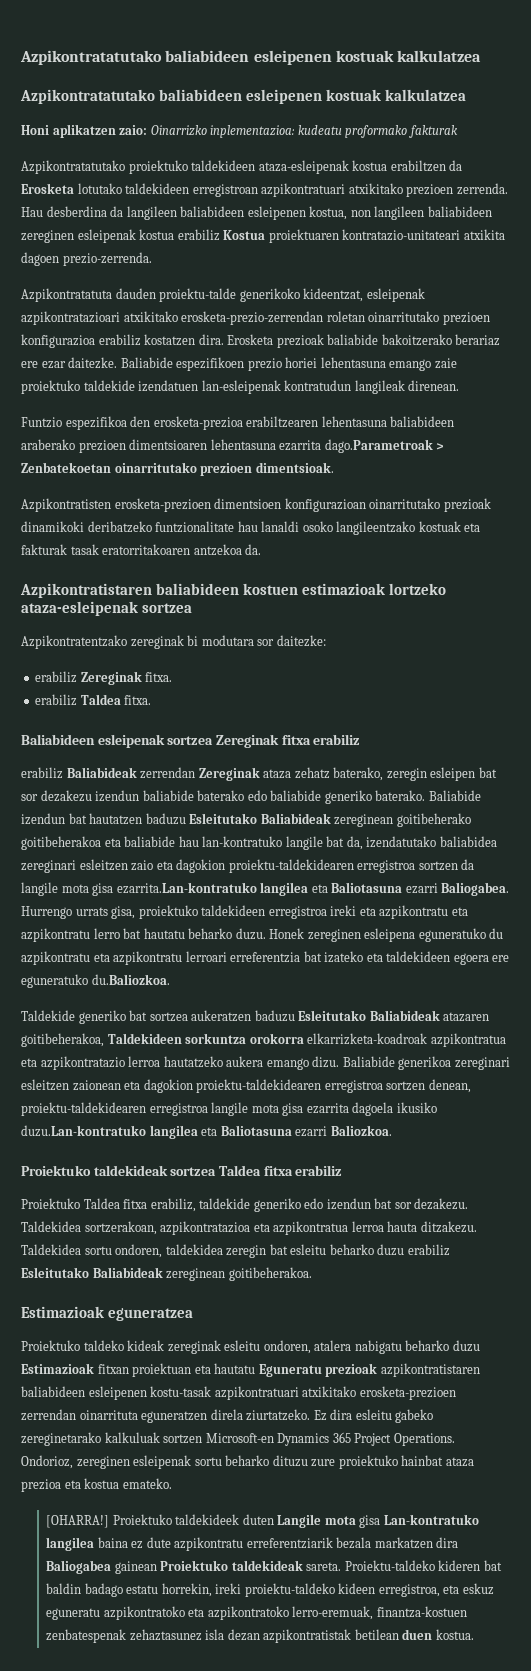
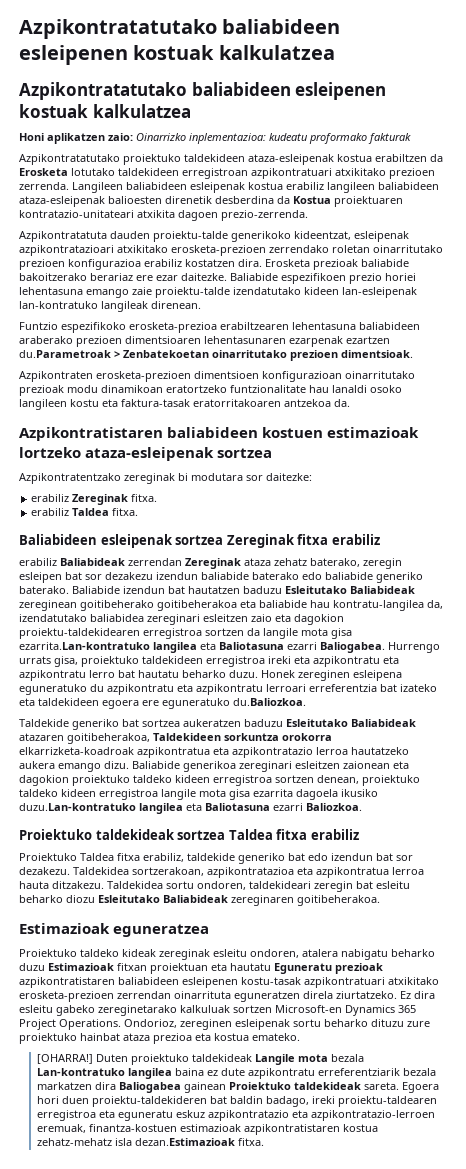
- Hau desberdina da langileen baliabideen esleipenen kostua, non langileen baliabideen zereginen esleipenak kostua erabiliz Kostua proiektuaren kontratazio-unitateari atxikita dagoen prezio-zerrenda.
+ Langileen baliabideen esleipenak kostua erabiliz langileen baliabideen ataza-esleipenak balioesten direnetik desberdina da Kostua proiektuaren kontratazio-unitateari atxikita dagoen prezio-zerrenda.
- Azpikontratatuta dauden proiektu-talde generikoko kideentzat, esleipenak azpikontratazioari atxikitako erosketa-prezio-zerrendan roletan oinarritutako prezioen konfigurazioa erabiliz kostatzen dira.
+ Azpikontratatuta dauden proiektu-talde generikoko kideentzat, esleipenak azpikontratazioari atxikitako erosketa-prezioen zerrendako roletan oinarritutako prezioen konfigurazioa erabiliz kostatzen dira.
- Baliabide espezifikoen prezio horiei lehentasuna emango zaie proiektuko taldekide izendatuen lan-esleipenak kontratudun langileak direnean.
+ Baliabide espezifikoen prezio horiei lehentasuna emango zaie proiektu-talde izendatutako kideen lan-esleipenak lan-kontratuko langileak direnean.
- Funtzio espezifikoa den erosketa-prezioa erabiltzearen lehentasuna baliabideen araberako prezioen dimentsioaren lehentasuna ezarrita dago.Parametroak > Zenbatekoetan oinarritutako prezioen dimentsioak.
+ Funtzio espezifikoko erosketa-prezioa erabiltzearen lehentasuna baliabideen araberako prezioen dimentsioaren lehentasunaren ezarpenak ezartzen du.Parametroak > Zenbatekoetan oinarritutako prezioen dimentsioak.
- Azpikontratisten erosketa-prezioen dimentsioen konfigurazioan oinarritutako prezioak dinamikoki deribatzeko funtzionalitate hau lanaldi osoko langileentzako kostuak eta fakturak tasak eratorritakoaren antzekoa da.
+ Azpikontraten erosketa-prezioen dimentsioen konfigurazioan oinarritutako prezioak modu dinamikoan eratortzeko funtzionalitate hau lanaldi osoko langileen kostu eta faktura-tasak eratorritakoaren antzekoa da.
- Baliabide izendun bat hautatzen baduzu Esleitutako Baliabideak zereginean goitibeherako goitibeherakoa eta baliabide hau lan-kontratuko langile bat da, izendatutako baliabidea zereginari esleitzen zaio eta dagokion proiektu-taldekidearen erregistroa sortzen da langile mota gisa ezarrita.Lan-kontratuko langilea eta Baliotasuna ezarri Baliogabea.
+ Baliabide izendun bat hautatzen baduzu Esleitutako Baliabideak zereginean goitibeherako goitibeherakoa eta baliabide hau kontratu-langilea da, izendatutako baliabidea zereginari esleitzen zaio eta dagokion proiektu-taldekidearen erregistroa sortzen da langile mota gisa ezarrita.Lan-kontratuko langilea eta Baliotasuna ezarri Baliogabea.
- Baliabide generikoa zereginari esleitzen zaionean eta dagokion proiektu-taldekidearen erregistroa sortzen denean, proiektu-taldekidearen erregistroa langile mota gisa ezarrita dagoela ikusiko duzu.Lan-kontratuko langilea eta Baliotasuna ezarri Baliozkoa.
+ Baliabide generikoa zereginari esleitzen zaionean eta dagokion proiektuko taldeko kideen erregistroa sortzen denean, proiektuko taldeko kideen erregistroa langile mota gisa ezarrita dagoela ikusiko duzu.Lan-kontratuko langilea eta Baliotasuna ezarri Baliozkoa.
- Proiektuko Taldea fitxa erabiliz, taldekide generiko edo izendun bat sor dezakezu.
+ Proiektuko Taldea fitxa erabiliz, taldekide generiko bat edo izendun bat sor dezakezu.
- Taldekidea sortu ondoren, taldekidea zeregin bat esleitu beharko duzu erabiliz Esleitutako Baliabideak zereginean goitibeherakoa.
+ Taldekidea sortu ondoren, taldekideari zeregin bat esleitu beharko diozu Esleitutako Baliabideak zereginaren goitibeherakoa.
- Proiektuko taldekideek duten Langile mota gisa Lan-kontratuko langilea baina ez dute azpikontratu erreferentziarik bezala markatzen dira Baliogabea gainean Proiektuko taldekideak sareta.
+ Duten proiektuko taldekideak Langile mota bezala Lan-kontratuko langilea baina ez dute azpikontratu erreferentziarik bezala markatzen dira Baliogabea gainean Proiektuko taldekideak sareta.
- Proiektu-taldeko kideren bat baldin badago estatu horrekin, ireki proiektu-taldeko kideen erregistroa, eta eskuz eguneratu azpikontratoko eta azpikontratoko lerro-eremuak, finantza-kostuen zenbatespenak zehaztasunez isla dezan azpikontratistak betilean duen kostua.
+ Egoera hori duen proiektu-taldekideren bat baldin badago, ireki proiektu-taldearen erregistroa eta eguneratu eskuz azpikontratazio eta azpikontratazio-lerroen eremuak, finantza-kostuen estimazioak azpikontratistaren kostua zehatz-mehatz isla dezan.Estimazioak fitxa.

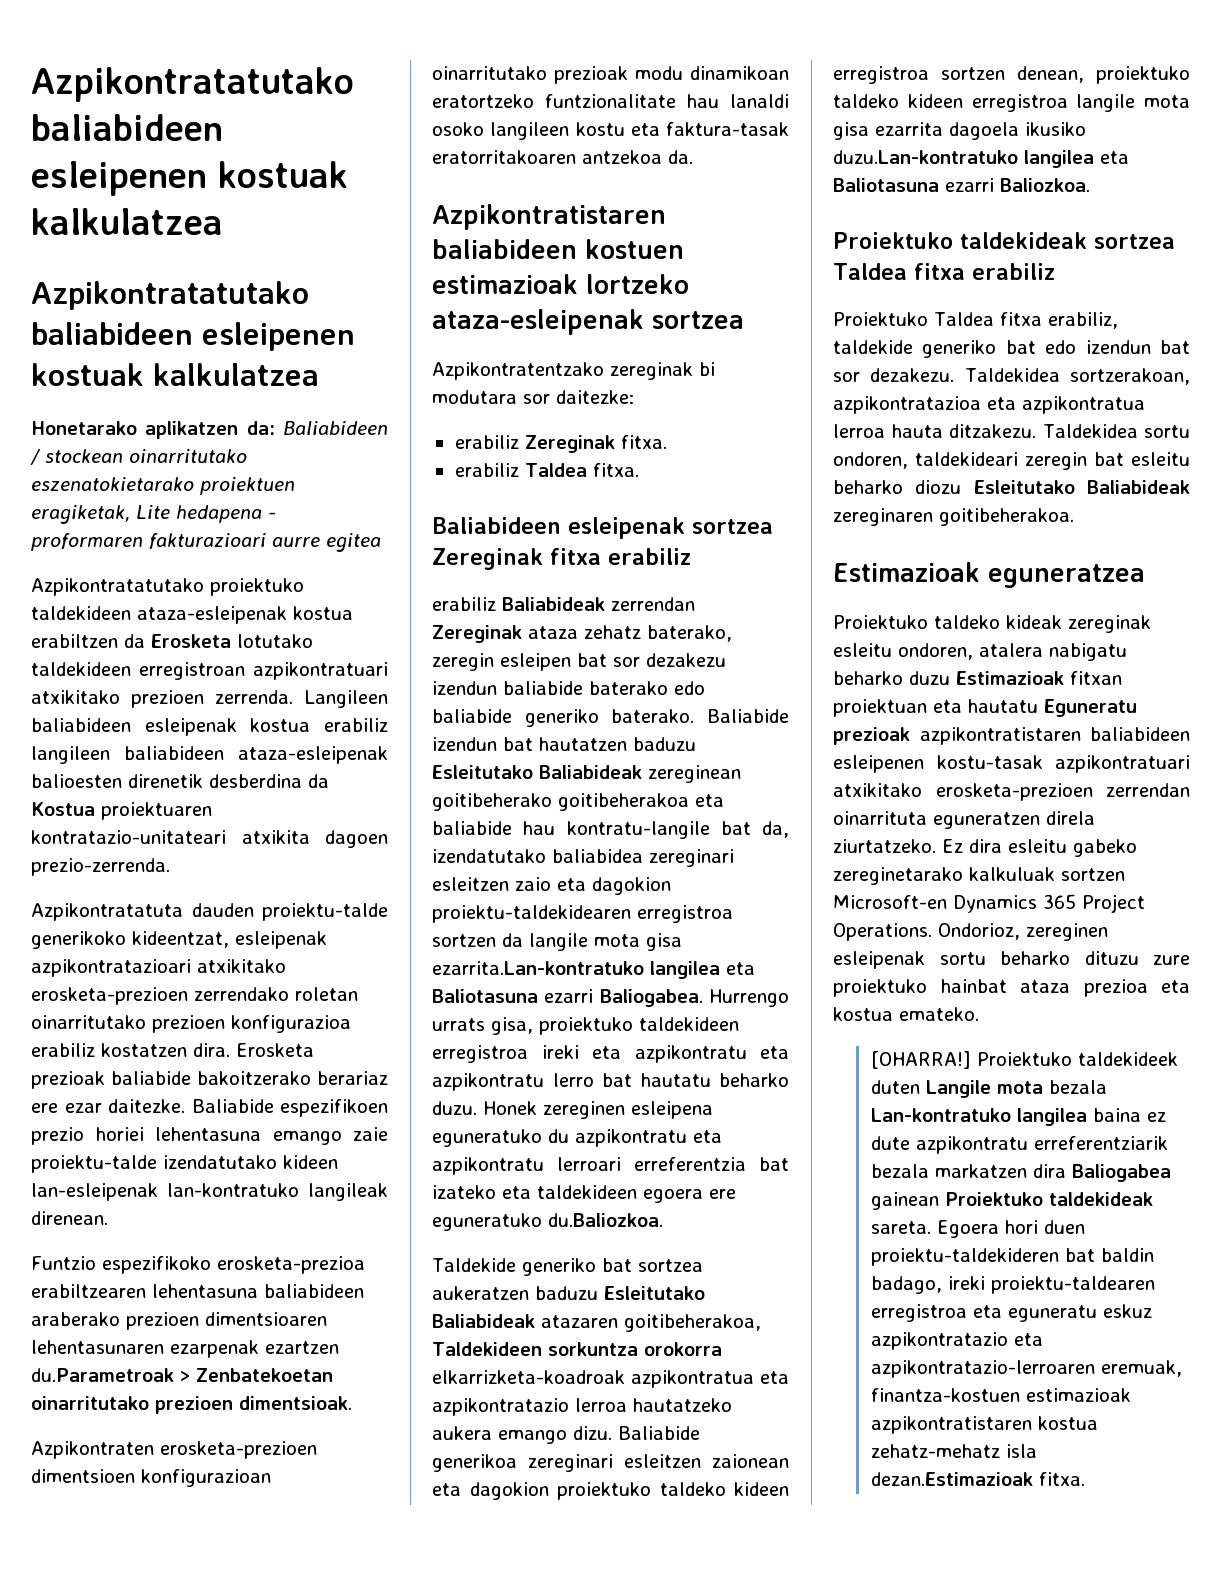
- Honi aplikatzen zaio: Oinarrizko inplementazioa: kudeatu proformako fakturak
+ Honetarako aplikatzen da: Baliabideen / stockean oinarritutako eszenatokietarako proiektuen eragiketak, Lite hedapena - proformaren fakturazioari aurre egitea
- Baliabide izendun bat hautatzen baduzu Esleitutako Baliabideak zereginean goitibeherako goitibeherakoa eta baliabide hau kontratu-langilea da, izendatutako baliabidea zereginari esleitzen zaio eta dagokion proiektu-taldekidearen erregistroa sortzen da langile mota gisa ezarrita.Lan-kontratuko langilea eta Baliotasuna ezarri Baliogabea.
+ Baliabide izendun bat hautatzen baduzu Esleitutako Baliabideak zereginean goitibeherako goitibeherakoa eta baliabide hau kontratu-langile bat da, izendatutako baliabidea zereginari esleitzen zaio eta dagokion proiektu-taldekidearen erregistroa sortzen da langile mota gisa ezarrita.Lan-kontratuko langilea eta Baliotasuna ezarri Baliogabea.
- Duten proiektuko taldekideak Langile mota bezala Lan-kontratuko langilea baina ez dute azpikontratu erreferentziarik bezala markatzen dira Baliogabea gainean Proiektuko taldekideak sareta.
+ Proiektuko taldekideek duten Langile mota bezala Lan-kontratuko langilea baina ez dute azpikontratu erreferentziarik bezala markatzen dira Baliogabea gainean Proiektuko taldekideak sareta.
- Egoera hori duen proiektu-taldekideren bat baldin badago, ireki proiektu-taldearen erregistroa eta eguneratu eskuz azpikontratazio eta azpikontratazio-lerroen eremuak, finantza-kostuen estimazioak azpikontratistaren kostua zehatz-mehatz isla dezan.Estimazioak fitxa.
+ Egoera hori duen proiektu-taldekideren bat baldin badago, ireki proiektu-taldearen erregistroa eta eguneratu eskuz azpikontratazio eta azpikontratazio-lerroaren eremuak, finantza-kostuen estimazioak azpikontratistaren kostua zehatz-mehatz isla dezan.Estimazioak fitxa.

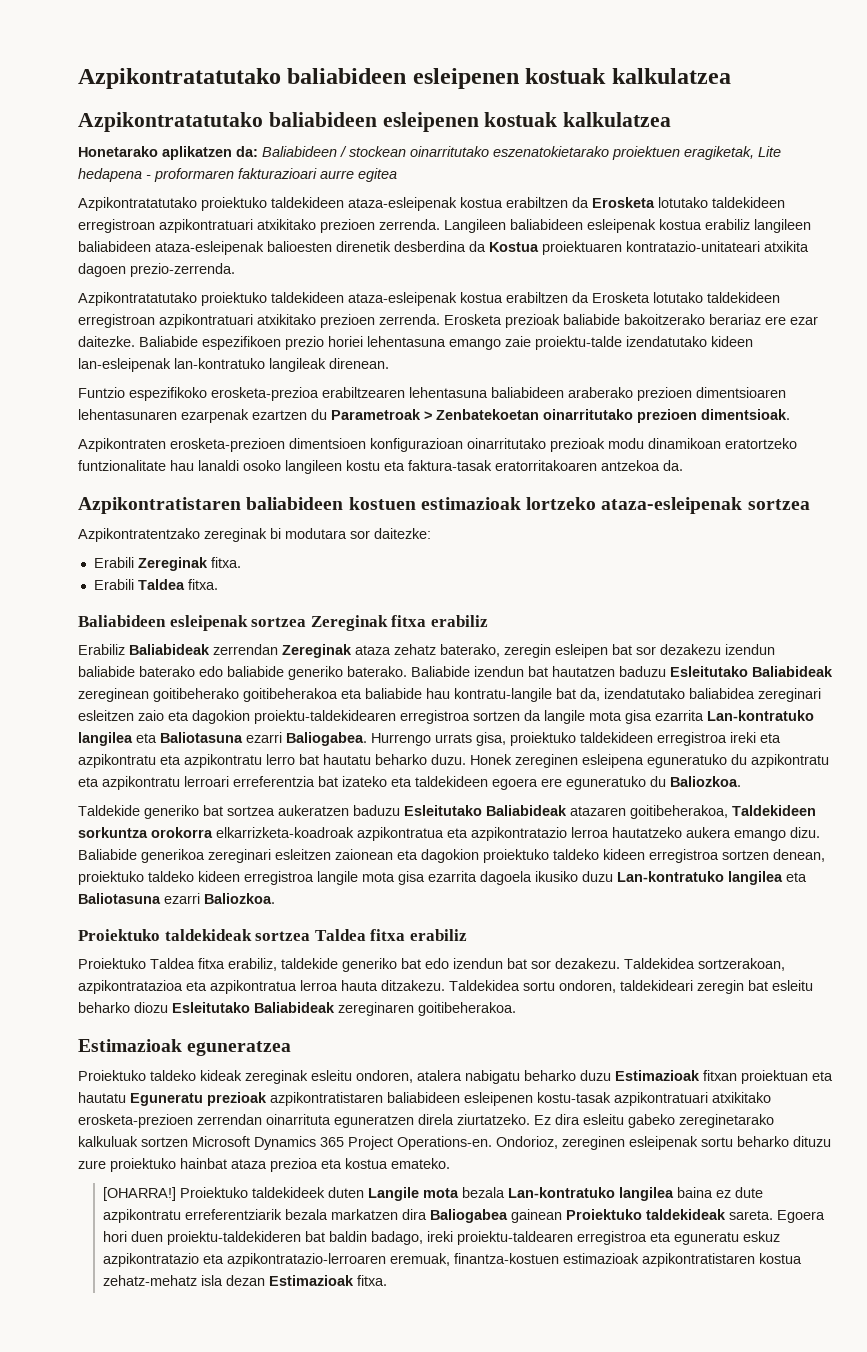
  Langileen baliabideen esleipenak kostua erabiliz langileen baliabideen ataza-esleipenak balioesten direnetik desberdina da Kostua proiektuaren kontratazio-unitateari atxikita dagoen prezio-zerrenda.
- Azpikontratatuta dauden proiektu-talde generikoko kideentzat, esleipenak azpikontratazioari atxikitako erosketa-prezioen zerrendako roletan oinarritutako prezioen konfigurazioa erabiliz kostatzen dira.
+ Azpikontratatutako proiektuko taldekideen ataza-esleipenak kostua erabiltzen da Erosketa lotutako taldekideen erregistroan azpikontratuari atxikitako prezioen zerrenda.
- Funtzio espezifikoko erosketa-prezioa erabiltzearen lehentasuna baliabideen araberako prezioen dimentsioaren lehentasunaren ezarpenak ezartzen du.Parametroak > Zenbatekoetan oinarritutako prezioen dimentsioak.
+ Funtzio espezifikoko erosketa-prezioa erabiltzearen lehentasuna baliabideen araberako prezioen dimentsioaren lehentasunaren ezarpenak ezartzen du Parametroak > Zenbatekoetan oinarritutako prezioen dimentsioak.
- erabiliz Zereginak fitxa.
+ Erabili Zereginak fitxa.
- erabiliz Taldea fitxa.
+ Erabili Taldea fitxa.
- erabiliz Baliabideak zerrendan Zereginak ataza zehatz baterako, zeregin esleipen bat sor dezakezu izendun baliabide baterako edo baliabide generiko baterako.
+ Erabiliz Baliabideak zerrendan Zereginak ataza zehatz baterako, zeregin esleipen bat sor dezakezu izendun baliabide baterako edo baliabide generiko baterako.
- Baliabide izendun bat hautatzen baduzu Esleitutako Baliabideak zereginean goitibeherako goitibeherakoa eta baliabide hau kontratu-langile bat da, izendatutako baliabidea zereginari esleitzen zaio eta dagokion proiektu-taldekidearen erregistroa sortzen da langile mota gisa ezarrita.Lan-kontratuko langilea eta Baliotasuna ezarri Baliogabea.
+ Baliabide izendun bat hautatzen baduzu Esleitutako Baliabideak zereginean goitibeherako goitibeherakoa eta baliabide hau kontratu-langile bat da, izendatutako baliabidea zereginari esleitzen zaio eta dagokion proiektu-taldekidearen erregistroa sortzen da langile mota gisa ezarrita Lan-kontratuko langilea eta Baliotasuna ezarri Baliogabea.
- Honek zereginen esleipena eguneratuko du azpikontratu eta azpikontratu lerroari erreferentzia bat izateko eta taldekideen egoera ere eguneratuko du.Baliozkoa.
+ Honek zereginen esleipena eguneratuko du azpikontratu eta azpikontratu lerroari erreferentzia bat izateko eta taldekideen egoera ere eguneratuko du Baliozkoa.
- Baliabide generikoa zereginari esleitzen zaionean eta dagokion proiektuko taldeko kideen erregistroa sortzen denean, proiektuko taldeko kideen erregistroa langile mota gisa ezarrita dagoela ikusiko duzu.Lan-kontratuko langilea eta Baliotasuna ezarri Baliozkoa.
+ Baliabide generikoa zereginari esleitzen zaionean eta dagokion proiektuko taldeko kideen erregistroa sortzen denean, proiektuko taldeko kideen erregistroa langile mota gisa ezarrita dagoela ikusiko duzu Lan-kontratuko langilea eta Baliotasuna ezarri Baliozkoa.
- Ez dira esleitu gabeko zereginetarako kalkuluak sortzen Microsoft-en Dynamics 365 Project Operations.
+ Ez dira esleitu gabeko zereginetarako kalkuluak sortzen Microsoft Dynamics 365 Project Operations-en.
- Egoera hori duen proiektu-taldekideren bat baldin badago, ireki proiektu-taldearen erregistroa eta eguneratu eskuz azpikontratazio eta azpikontratazio-lerroaren eremuak, finantza-kostuen estimazioak azpikontratistaren kostua zehatz-mehatz isla dezan.Estimazioak fitxa.
+ Egoera hori duen proiektu-taldekideren bat baldin badago, ireki proiektu-taldearen erregistroa eta eguneratu eskuz azpikontratazio eta azpikontratazio-lerroaren eremuak, finantza-kostuen estimazioak azpikontratistaren kostua zehatz-mehatz isla dezan Estimazioak fitxa.

